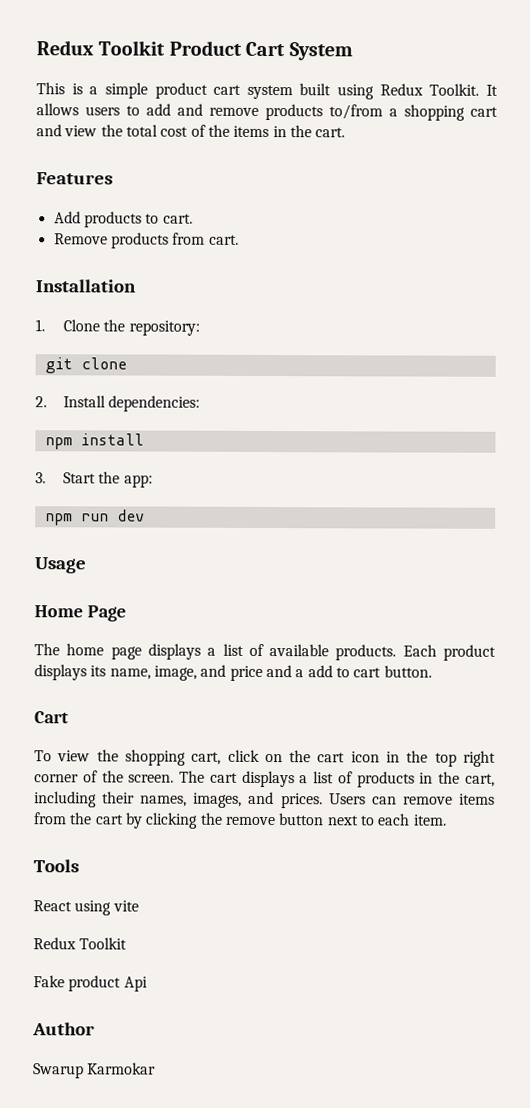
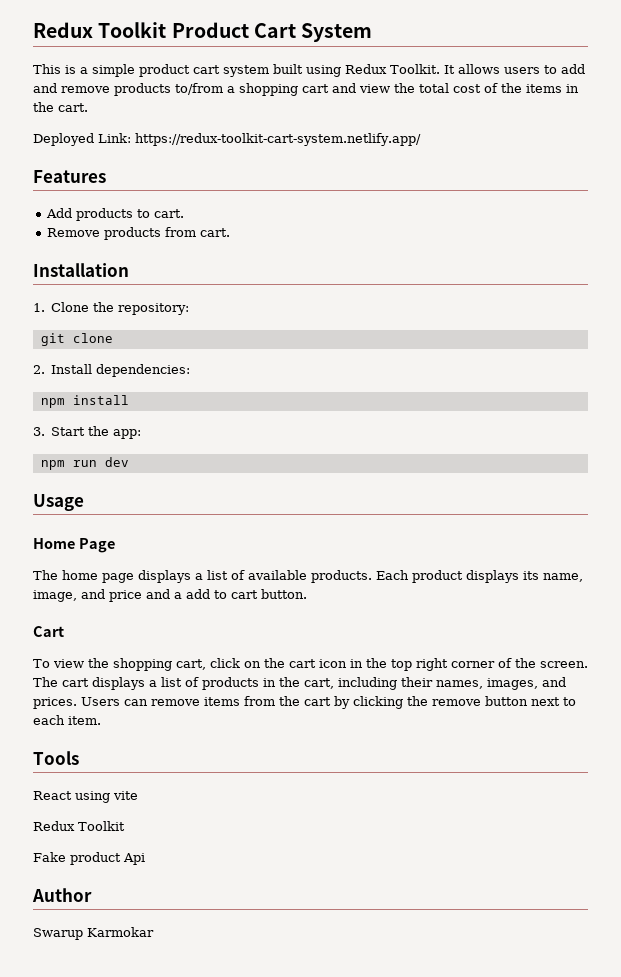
+ Deployed Link: https://redux-toolkit-cart-system.netlify.app/

